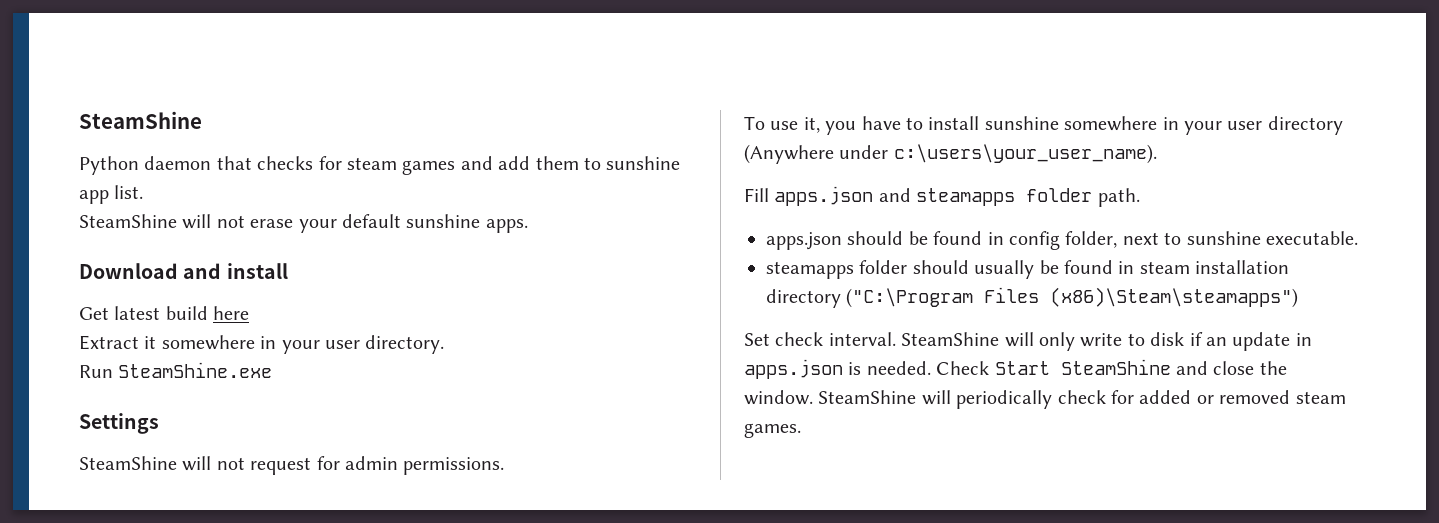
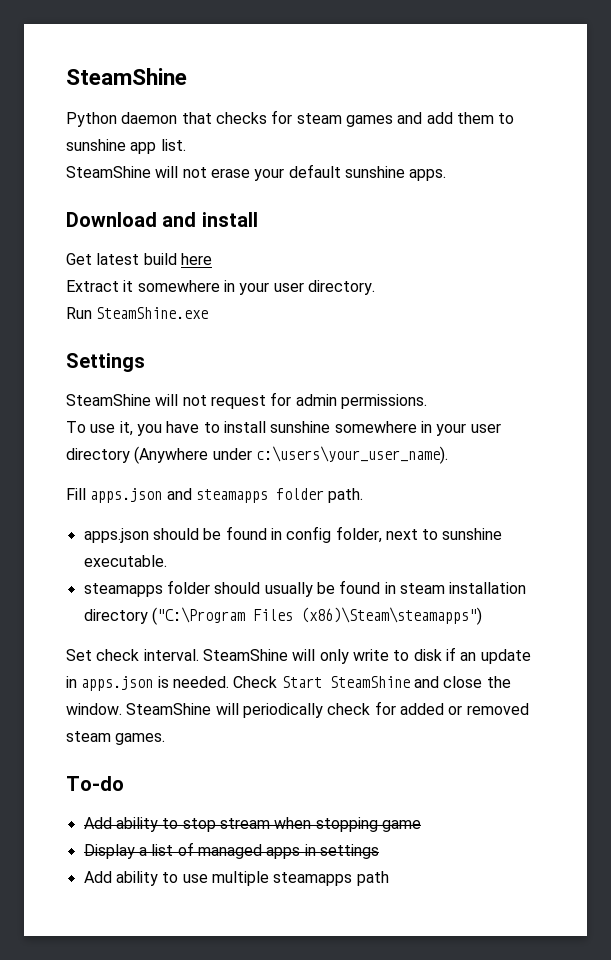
+ To-do
+ Add ability to stop stream when stopping game
+ Display a list of managed apps in settings
+ Add ability to use multiple steamapps path

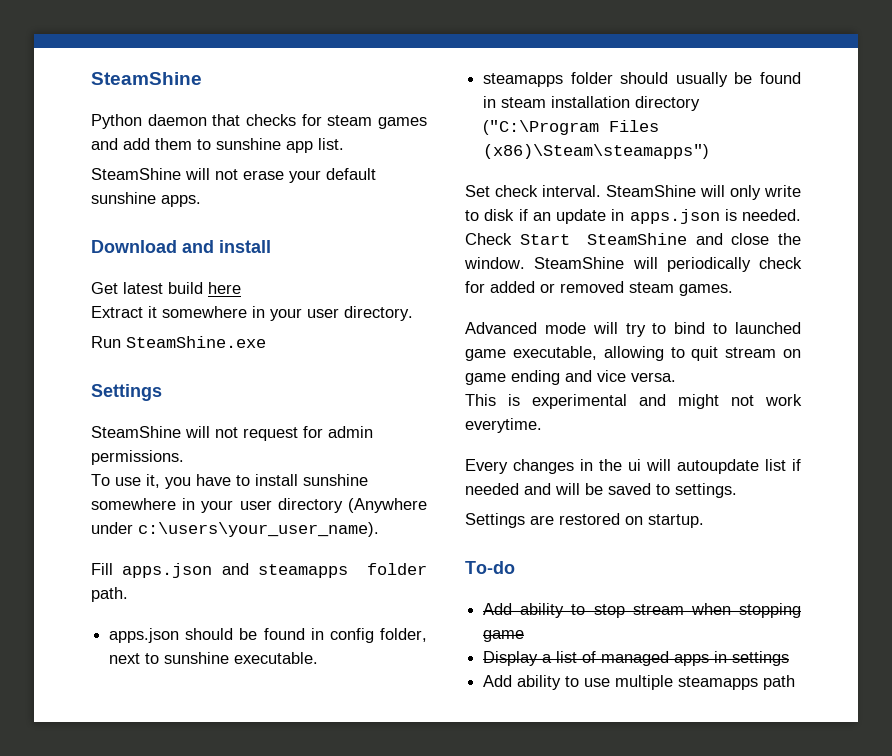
+ Advanced mode will try to bind to launched game executable, allowing to quit stream on game ending and vice versa.
+ This is experimental and might not work everytime.
+ Every changes in the ui will autoupdate list if needed and will be saved to settings.
+ Settings are restored on startup.

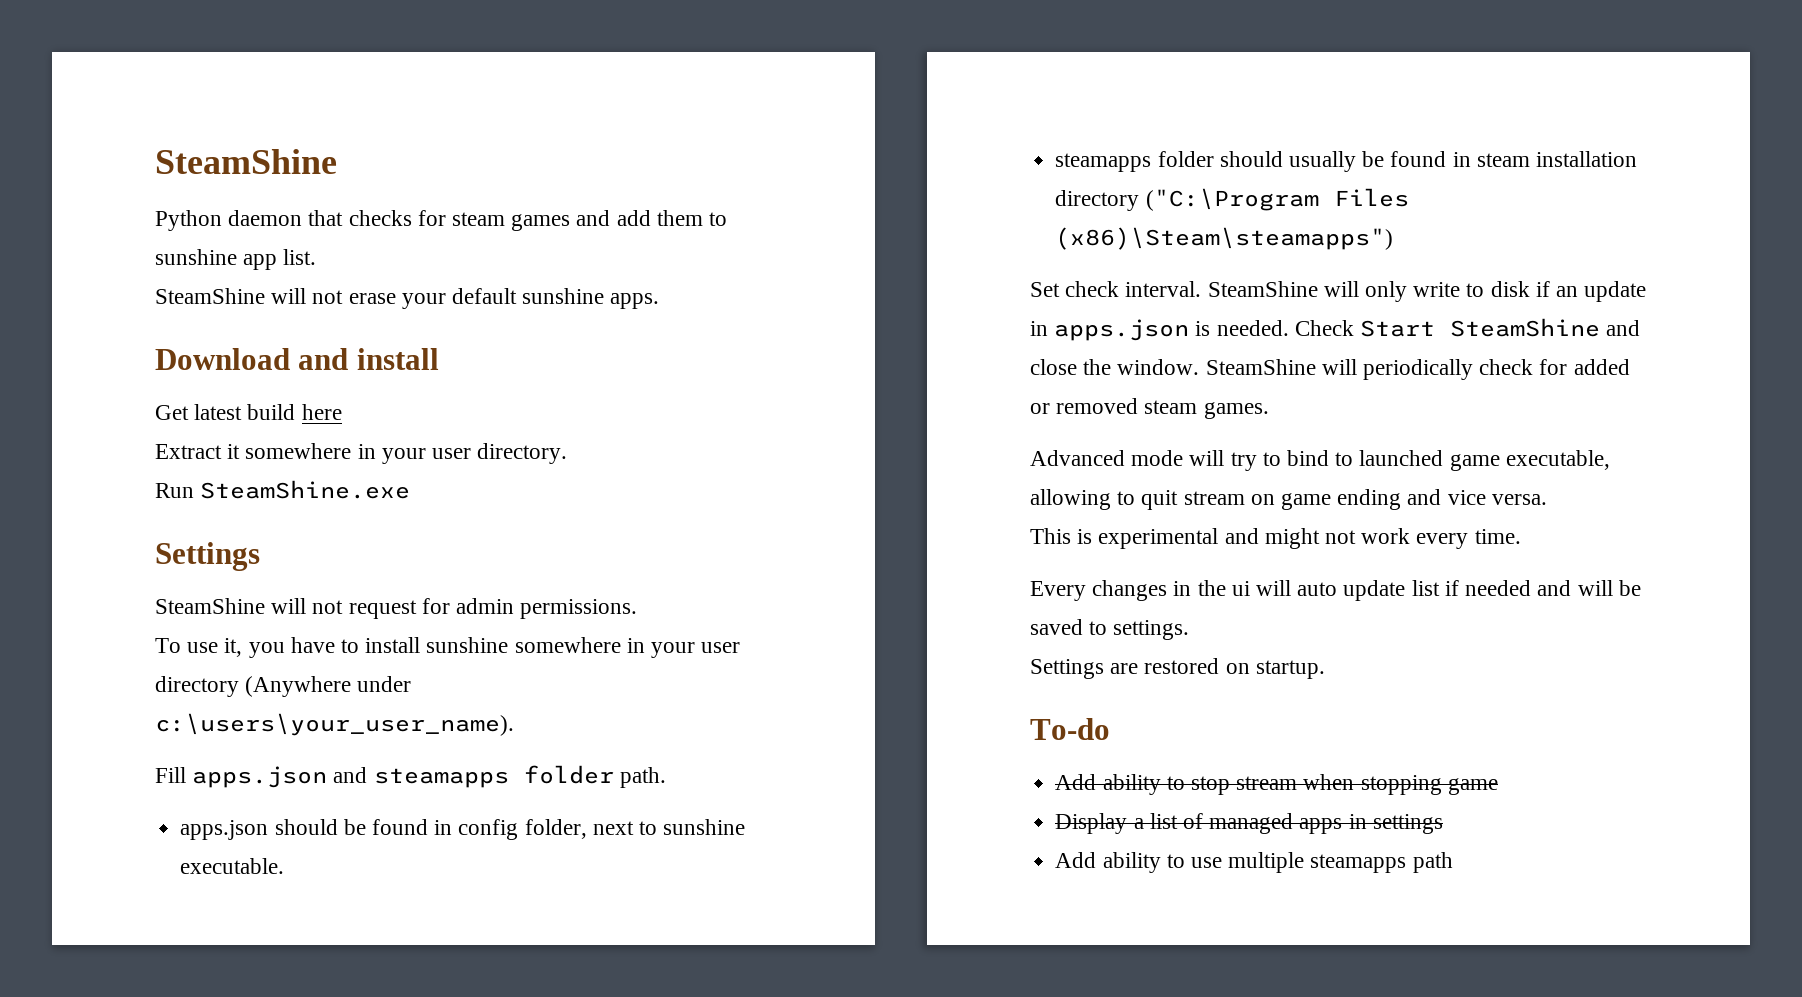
- This is experimental and might not work everytime.
+ This is experimental and might not work every time.
- Every changes in the ui will autoupdate list if needed and will be saved to settings.
+ Every changes in the ui will auto update list if needed and will be saved to settings.

